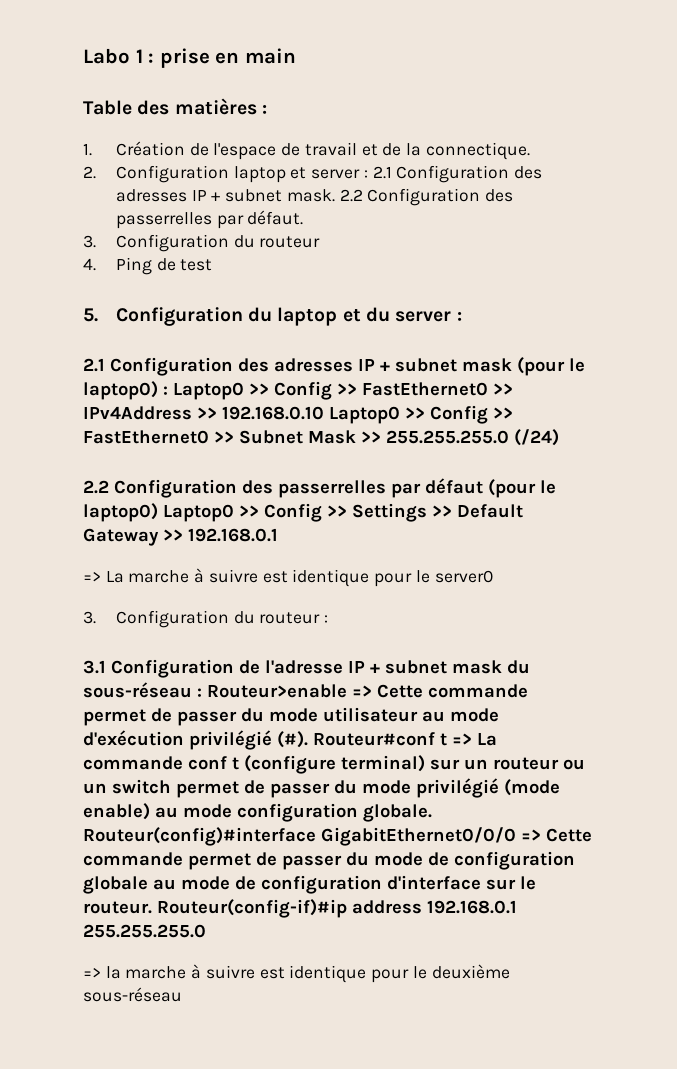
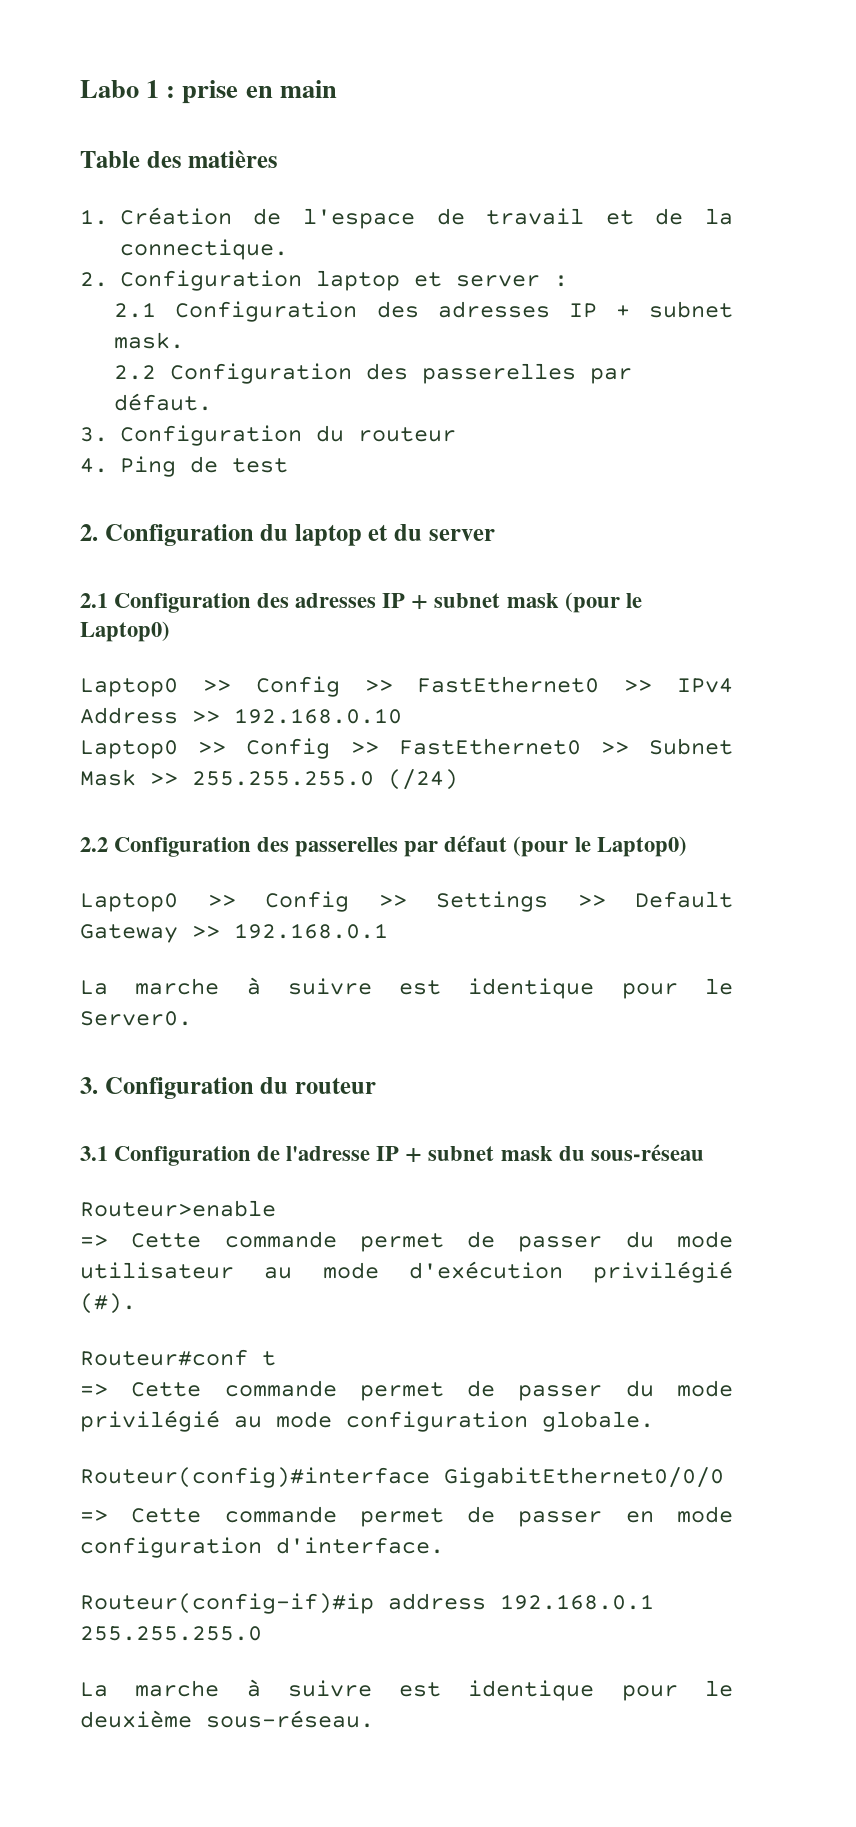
- Table des matières :
+ Table des matières
- 2. Configuration laptop et server : 2.1 Configuration des adresses IP + subnet mask. 2.2 Configuration des passerrelles par défaut.
+ 2. Configuration laptop et server :
+ 2.1 Configuration des adresses IP + subnet mask.
+ 2.2 Configuration des passerelles par défaut.
- 5. Configuration du laptop et du server :
+ 2. Configuration du laptop et du server
- 2.1 Configuration des adresses IP + subnet mask (pour le laptop0) : Laptop0 >> Config >> FastEthernet0 >> IPv4Address >> 192.168.0.10 Laptop0 >> Config >> FastEthernet0 >> Subnet Mask >> 255.255.255.0 (/24)
+ 2.1 Configuration des adresses IP + subnet mask (pour le Laptop0)
+ Laptop0 >> Config >> FastEthernet0 >> IPv4 Address >> 192.168.0.10
+ Laptop0 >> Config >> FastEthernet0 >> Subnet Mask >> 255.255.255.0 (/24)
- 2.2 Configuration des passerrelles par défaut (pour le laptop0) Laptop0 >> Config >> Settings >> Default Gateway >> 192.168.0.1
+ 2.2 Configuration des passerelles par défaut (pour le Laptop0)
+ Laptop0 >> Config >> Settings >> Default Gateway >> 192.168.0.1
- => La marche à suivre est identique pour le server0
- 3. Configuration du routeur :
+ La marche à suivre est identique pour le Server0.
+ 3. Configuration du routeur
- 3.1 Configuration de l'adresse IP + subnet mask du sous-réseau : Routeur>enable => Cette commande permet de passer du mode utilisateur au mode d'exécution privilégié (#). Routeur#conf t => La commande conf t (configure terminal) sur un routeur ou un switch permet de passer du mode privilégié (mode enable) au mode configuration globale. Routeur(config)#interface GigabitEthernet0/0/0 => Cette commande permet de passer du mode de configuration globale au mode de configuration d'interface sur le routeur. Routeur(config-if)#ip address 192.168.0.1 255.255.255.0
+ 3.1 Configuration de l'adresse IP + subnet mask du sous-réseau
+ Routeur>enable
+ => Cette commande permet de passer du mode utilisateur au mode d'exécution privilégié (#).
+ Routeur#conf t
+ => Cette commande permet de passer du mode privilégié au mode configuration globale.
+ Routeur(config)#interface GigabitEthernet0/0/0
+ => Cette commande permet de passer en mode configuration d'interface.
+ Routeur(config-if)#ip address 192.168.0.1 255.255.255.0
- => la marche à suivre est identique pour le deuxième sous-réseau
+ La marche à suivre est identique pour le deuxième sous-réseau.

